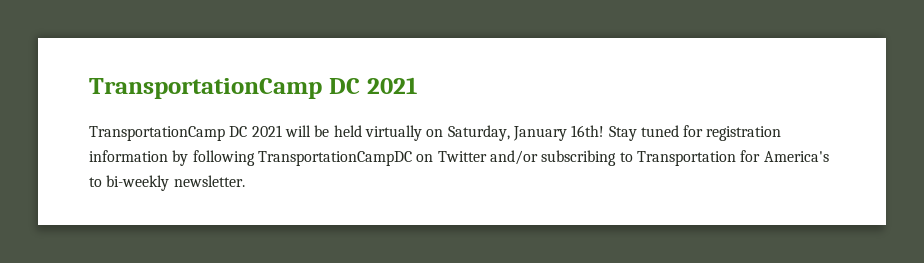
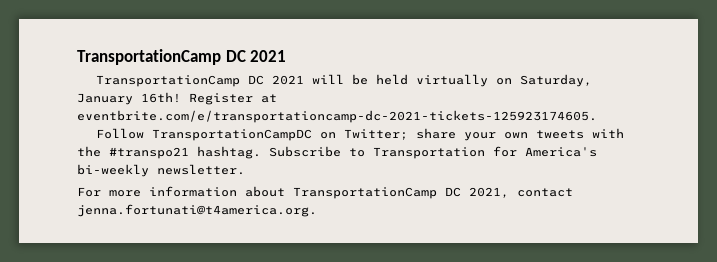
- Stay tuned for registration information by following TransportationCampDC on Twitter and/or subscribing to Transportation for America's to bi-weekly newsletter.
+ Register at eventbrite.com/e/transportationcamp-dc-2021-tickets-125923174605.
+ Follow TransportationCampDC on Twitter; share your own tweets with the #transpo21 hashtag. Subscribe to Transportation for America's bi-weekly newsletter.
+ For more information about TransportationCamp DC 2021, contact jenna.fortunati@t4america.org.

